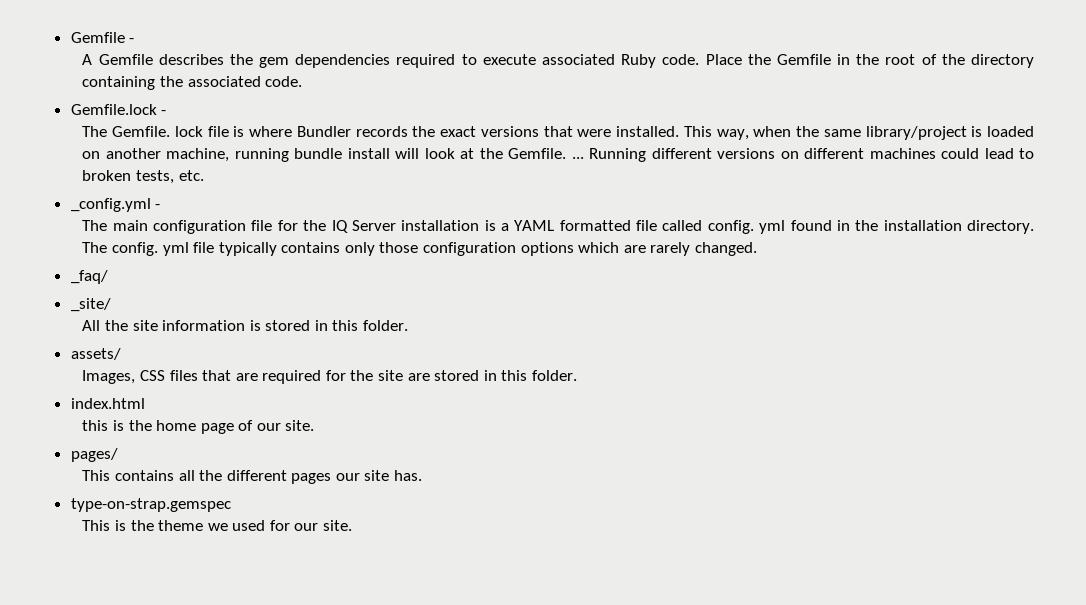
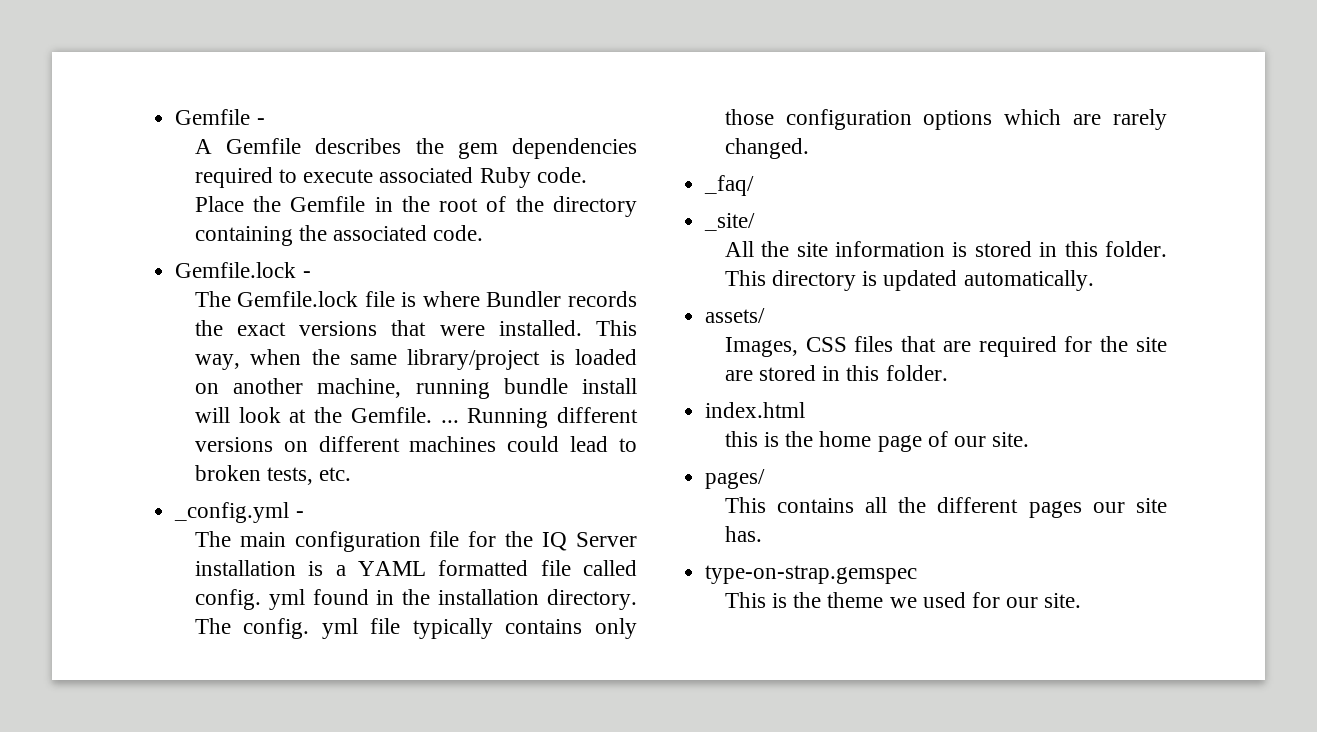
- The Gemfile. lock file is where Bundler records the exact versions that were installed.
+ The Gemfile.lock file is where Bundler records the exact versions that were installed.
+ This directory is updated automatically.

